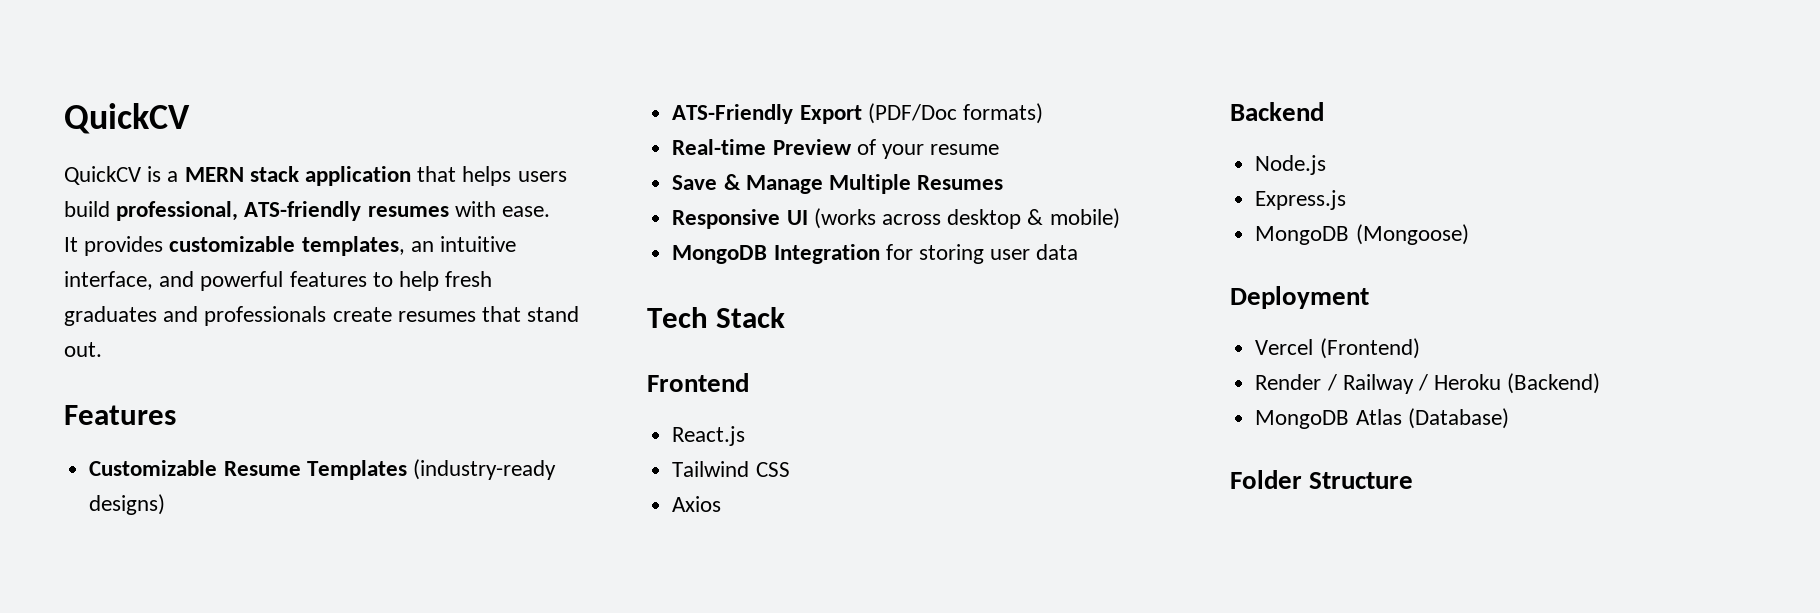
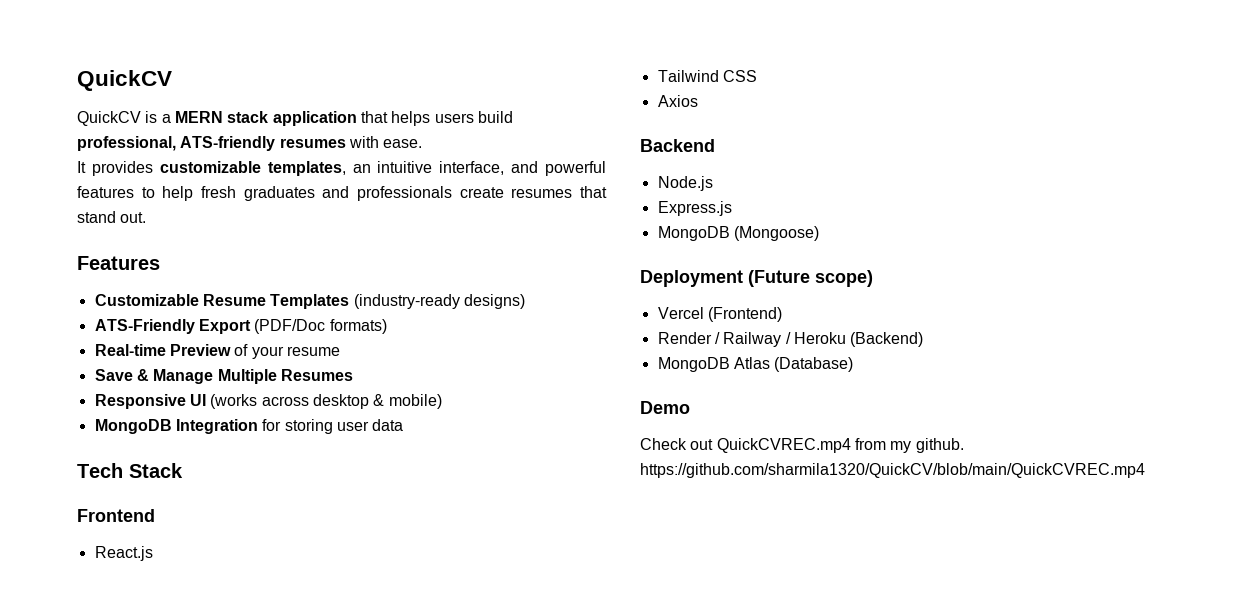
- Deployment
+ Deployment (Future scope)
- Folder Structure
+ Demo
+ Check out QuickCVREC.mp4 from my github. https://github.com/sharmila1320/QuickCV/blob/main/QuickCVREC.mp4

